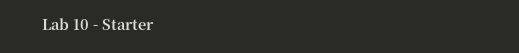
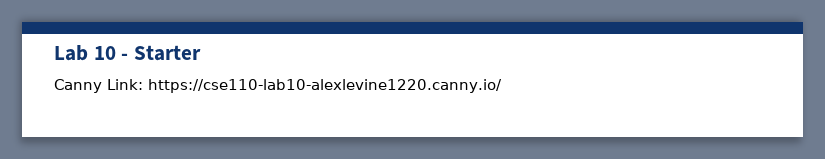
+ Canny Link: https://cse110-lab10-alexlevine1220.canny.io/

